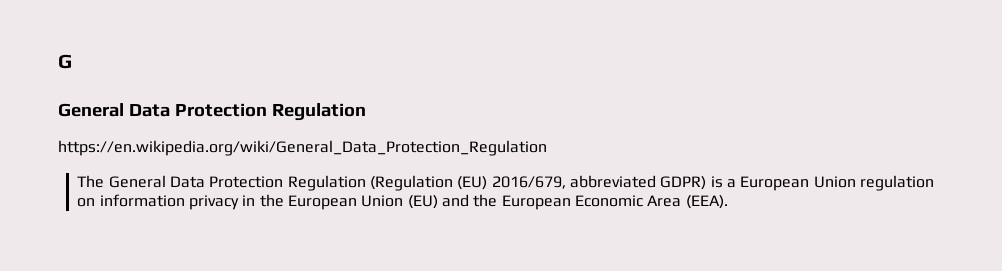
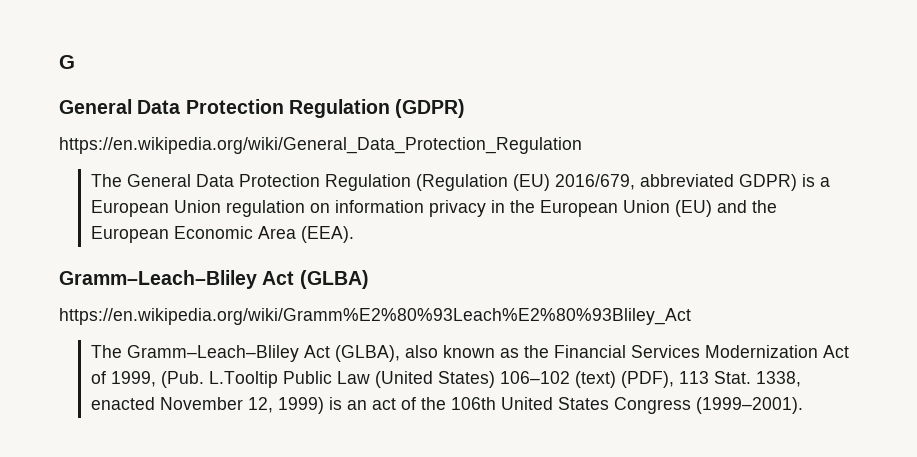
  G
- General Data Protection Regulation
+ General Data Protection Regulation (GDPR)
+ Gramm–Leach–Bliley Act (GLBA)
+ https://en.wikipedia.org/wiki/Gramm%E2%80%93Leach%E2%80%93Bliley_Act
+ The Gramm–Leach–Bliley Act (GLBA), also known as the Financial Services Modernization Act of 1999, (Pub. L.Tooltip Public Law (United States) 106–102 (text) (PDF), 113 Stat. 1338, enacted November 12, 1999) is an act of the 106th United States Congress (1999–2001).

